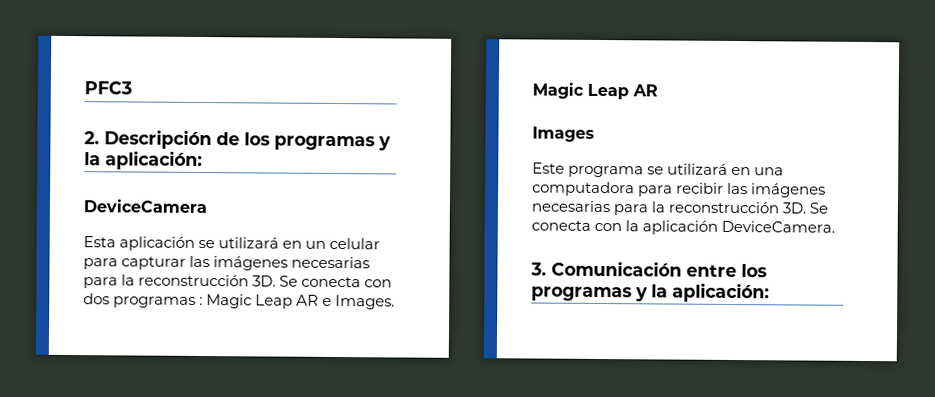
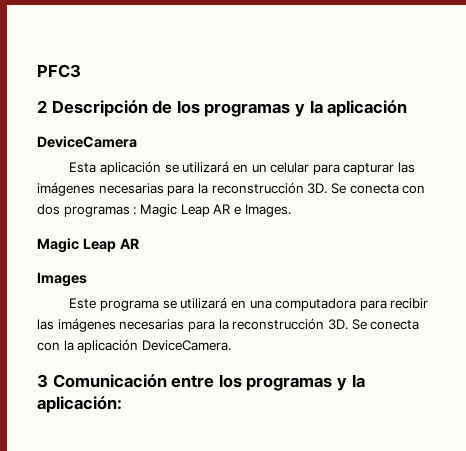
- 2. Descripción de los programas y la aplicación:
+ 2 Descripción de los programas y la aplicación
- 3. Comunicación entre los programas y la aplicación:
+ 3 Comunicación entre los programas y la aplicación:

